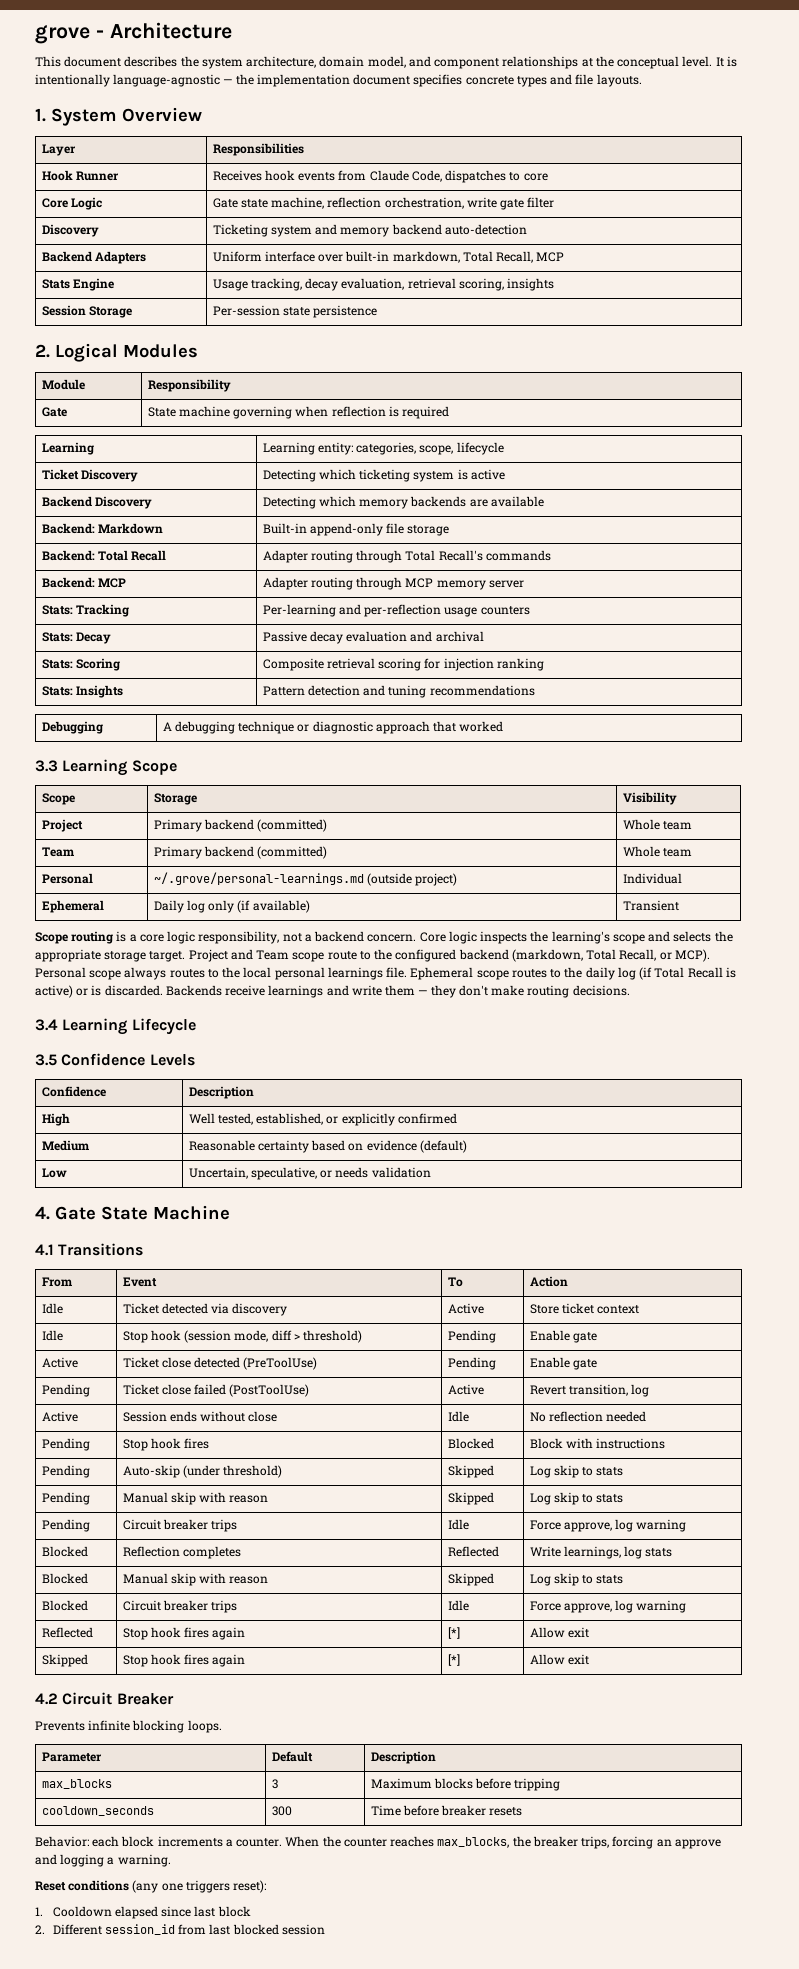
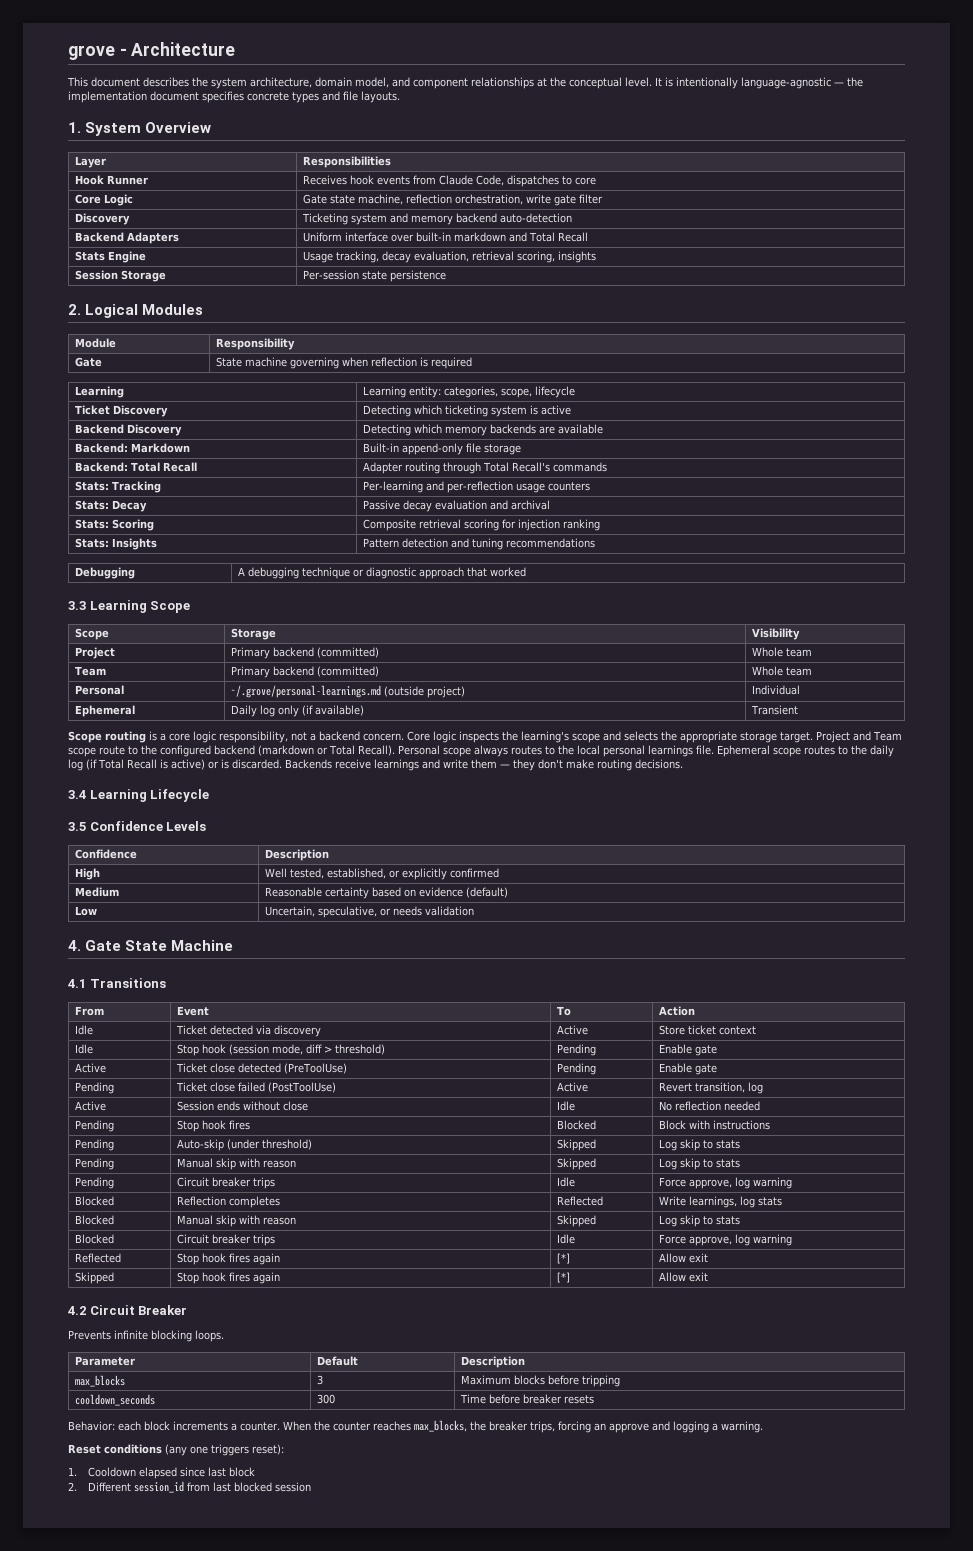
- Backend Adapters | Uniform interface over built-in markdown, Total Recall, MCP
+ Backend Adapters | Uniform interface over built-in markdown and Total Recall
- Backend: MCP | Adapter routing through MCP memory server
- Project and Team scope route to the configured backend (markdown, Total Recall, or MCP).
+ Project and Team scope route to the configured backend (markdown or Total Recall).

